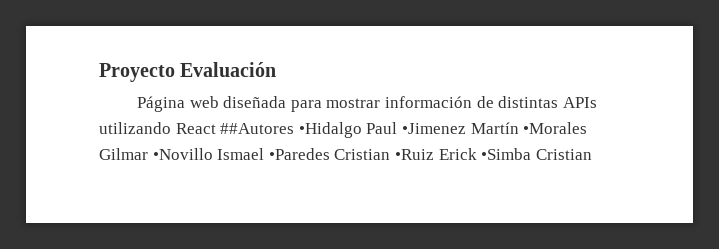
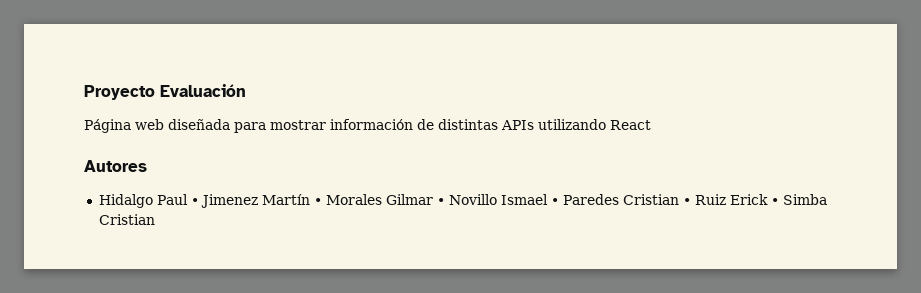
- Página web diseñada para mostrar información de distintas APIs utilizando React ##Autores •Hidalgo Paul •Jimenez Martín •Morales Gilmar •Novillo Ismael •Paredes Cristian •Ruiz Erick •Simba Cristian
+ Página web diseñada para mostrar información de distintas APIs utilizando React
+ Autores
+ Hidalgo Paul • Jimenez Martín • Morales Gilmar • Novillo Ismael • Paredes Cristian • Ruiz Erick • Simba Cristian

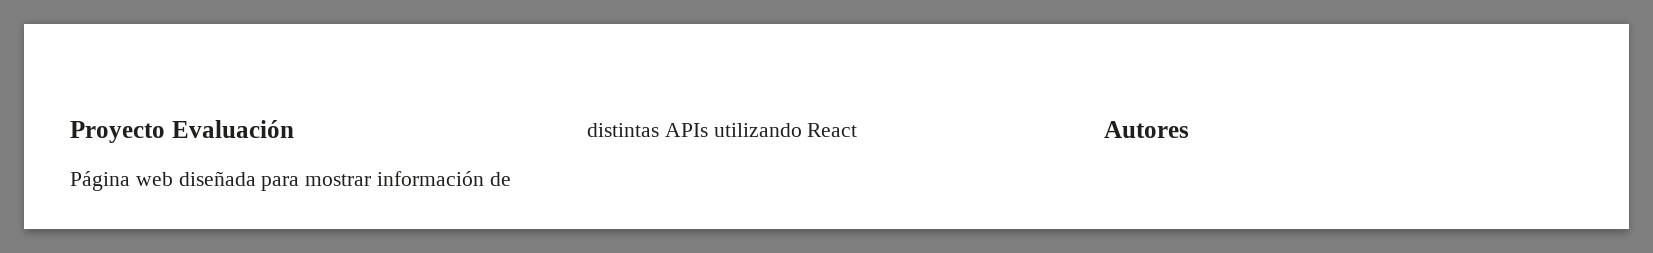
- Hidalgo Paul • Jimenez Martín • Morales Gilmar • Novillo Ismael • Paredes Cristian • Ruiz Erick • Simba Cristian

